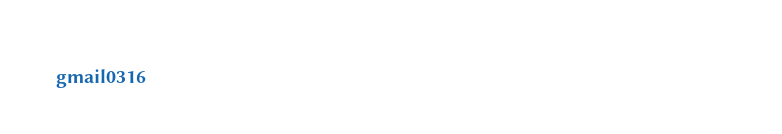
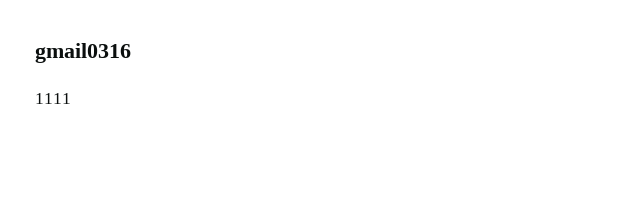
+ 1111

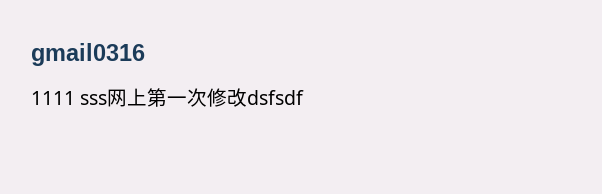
- 1111
+ 1111 sss网上第一次修改dsfsdf

